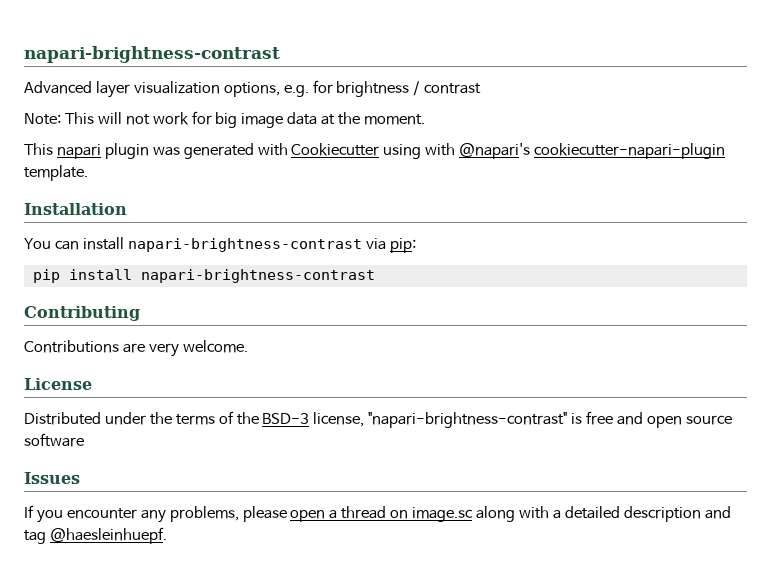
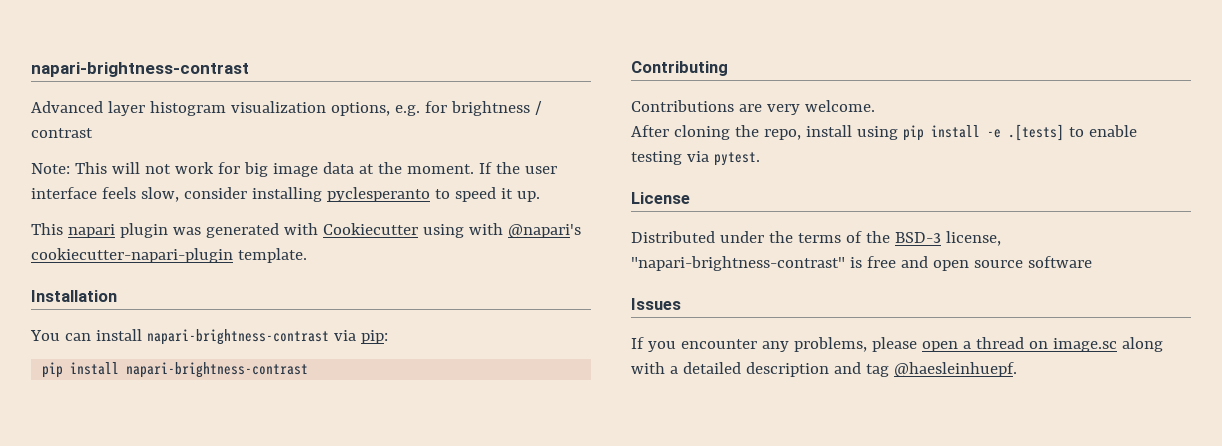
- Advanced layer visualization options, e.g. for brightness / contrast
+ Advanced layer histogram visualization options, e.g. for brightness / contrast
+ If the user interface feels slow, consider installing pyclesperanto to speed it up.
+ After cloning the repo, install using pip install -e .[tests] to enable testing via pytest.

